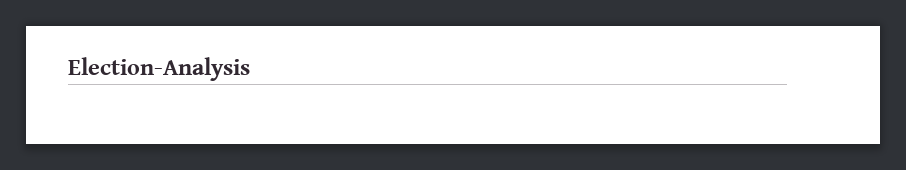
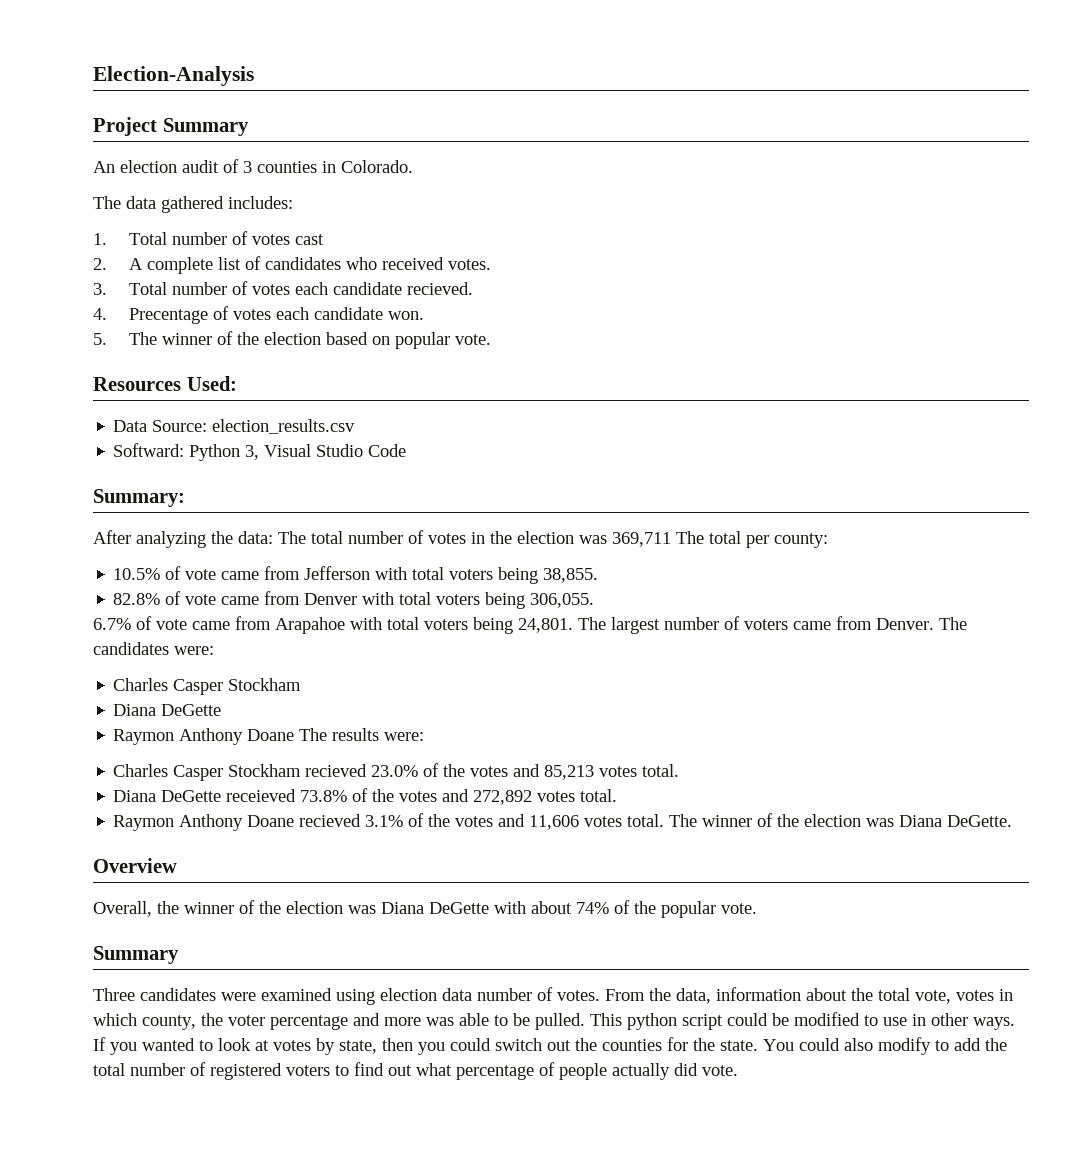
+ Project Summary
+ An election audit of 3 counties in Colorado.
+ The data gathered includes:
+ 1. Total number of votes cast
+ 2. A complete list of candidates who received votes.
+ 3. Total number of votes each candidate recieved.
+ 4. Precentage of votes each candidate won.
+ 5. The winner of the election based on popular vote.
+ Resources Used:
+ Data Source: election_results.csv
+ Softward: Python 3, Visual Studio Code
+ Summary:
+ After analyzing the data: The total number of votes in the election was 369,711 The total per county:
+ 10.5% of vote came from Jefferson with total voters being 38,855.
+ 82.8% of vote came from Denver with total voters being 306,055.
+ 6.7% of vote came from Arapahoe with total voters being 24,801. The largest number of voters came from Denver. The candidates were:
+ Charles Casper Stockham
+ Diana DeGette
+ Raymon Anthony Doane The results were:
+ Charles Casper Stockham recieved 23.0% of the votes and 85,213 votes total.
+ Diana DeGette receieved 73.8% of the votes and 272,892 votes total.
+ Raymon Anthony Doane recieved 3.1% of the votes and 11,606 votes total. The winner of the election was Diana DeGette.
+ Overview
+ Overall, the winner of the election was Diana DeGette with about 74% of the popular vote.
+ Summary
+ Three candidates were examined using election data number of votes. From the data, information about the total vote, votes in which county, the voter percentage and more was able to be pulled. This python script could be modified to use in other ways. If you wanted to look at votes by state, then you could switch out the counties for the state. You could also modify to add the total number of registered voters to find out what percentage of people actually did vote.

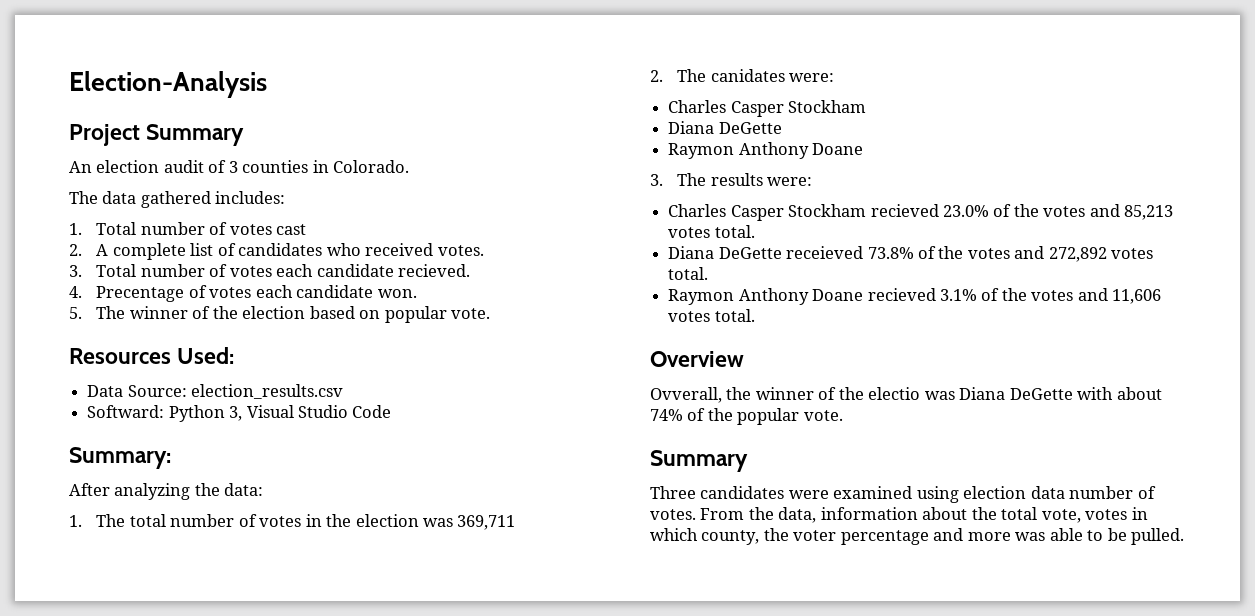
- After analyzing the data: The total number of votes in the election was 369,711 The total per county:
- 10.5% of vote came from Jefferson with total voters being 38,855.
- 82.8% of vote came from Denver with total voters being 306,055.
- 6.7% of vote came from Arapahoe with total voters being 24,801. The largest number of voters came from Denver. The candidates were:
+ After analyzing the data:
+ 1. The total number of votes in the election was 369,711
+ 2. The canidates were:
  Charles Casper Stockham
  Diana DeGette
- Raymon Anthony Doane The results were:
+ Raymon Anthony Doane
+ 3. The results were:
- The winner of the election was Diana DeGette.
- Overall, the winner of the election was Diana DeGette with about 74% of the popular vote.
+ Ovverall, the winner of the electio was Diana DeGette with about 74% of the popular vote.
- This python script could be modified to use in other ways. If you wanted to look at votes by state, then you could switch out the counties for the state. You could also modify to add the total number of registered voters to find out what percentage of people actually did vote.

